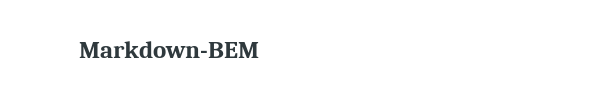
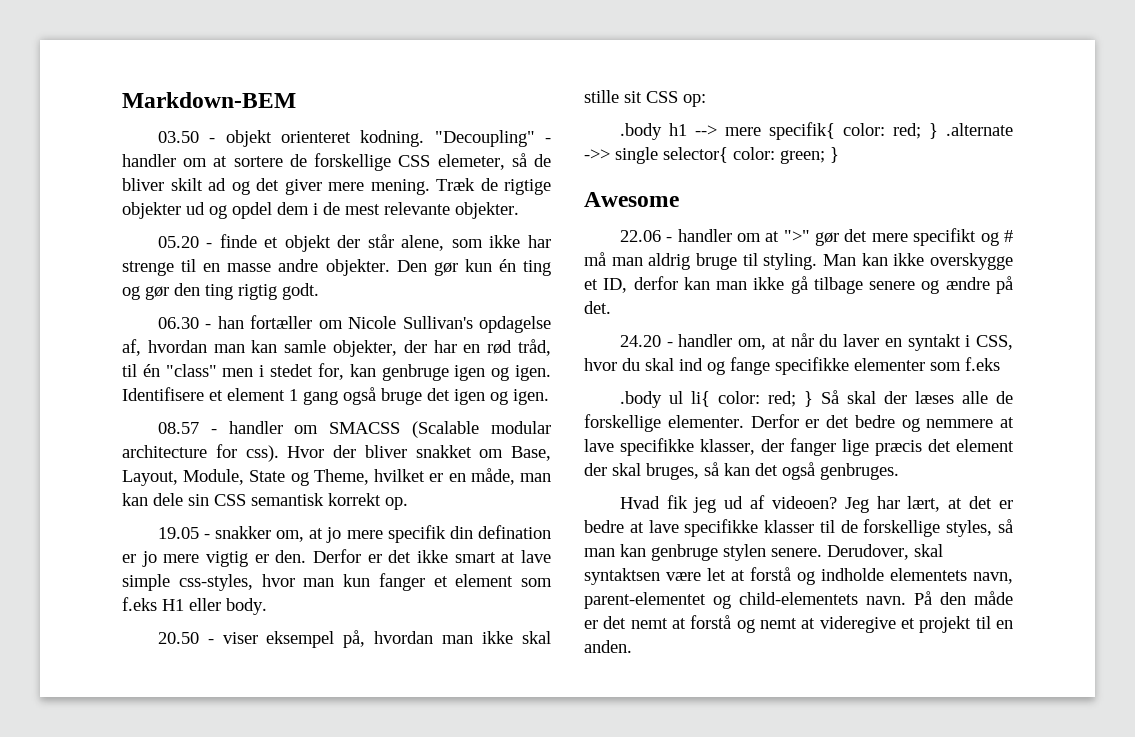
+ 03.50 - objekt orienteret kodning. "Decoupling" - handler om at sortere de forskellige CSS elemeter, så de bliver skilt ad og det giver mere mening. Træk de rigtige objekter ud og opdel dem i de mest relevante objekter.
+ 05.20 - finde et objekt der står alene, som ikke har strenge til en masse andre objekter. Den gør kun én ting og gør den ting rigtig godt.
+ 06.30 - han fortæller om Nicole Sullivan's opdagelse af, hvordan man kan samle objekter, der har en rød tråd, til én "class" men i stedet for, kan genbruge igen og igen. Identifisere et element 1 gang også bruge det igen og igen.
+ 08.57 - handler om SMACSS (Scalable modular architecture for css). Hvor der bliver snakket om Base, Layout, Module, State og Theme, hvilket er en måde, man kan dele sin CSS semantisk korrekt op.
+ 19.05 - snakker om, at jo mere specifik din defination er jo mere vigtig er den. Derfor er det ikke smart at lave simple css-styles, hvor man kun fanger et element som f.eks H1 eller body.
+ 20.50 - viser eksempel på, hvordan man ikke skal stille sit CSS op:
+ .body h1 --> mere specifik{ color: red; } .alternate ->> single selector{ color: green; }
+ Awesome
+ 22.06 - handler om at ">" gør det mere specifikt og # må man aldrig bruge til styling. Man kan ikke overskygge et ID, derfor kan man ikke gå tilbage senere og ændre på det.
+ 24.20 - handler om, at når du laver en syntakt i CSS, hvor du skal ind og fange specifikke elementer som f.eks
+ .body ul li{ color: red; } Så skal der læses alle de forskellige elementer. Derfor er det bedre og nemmere at lave specifikke klasser, der fanger lige præcis det element der skal bruges, så kan det også genbruges.
+ Hvad fik jeg ud af videoen? Jeg har lært, at det er bedre at lave specifikke klasser til de forskellige styles, så man kan genbruge stylen senere. Derudover, skal syntaktsen være let at forstå og indholde elementets navn, parent-elementet og child-elementets navn. På den måde er det nemt at forstå og nemt at videregive et projekt til en anden.

